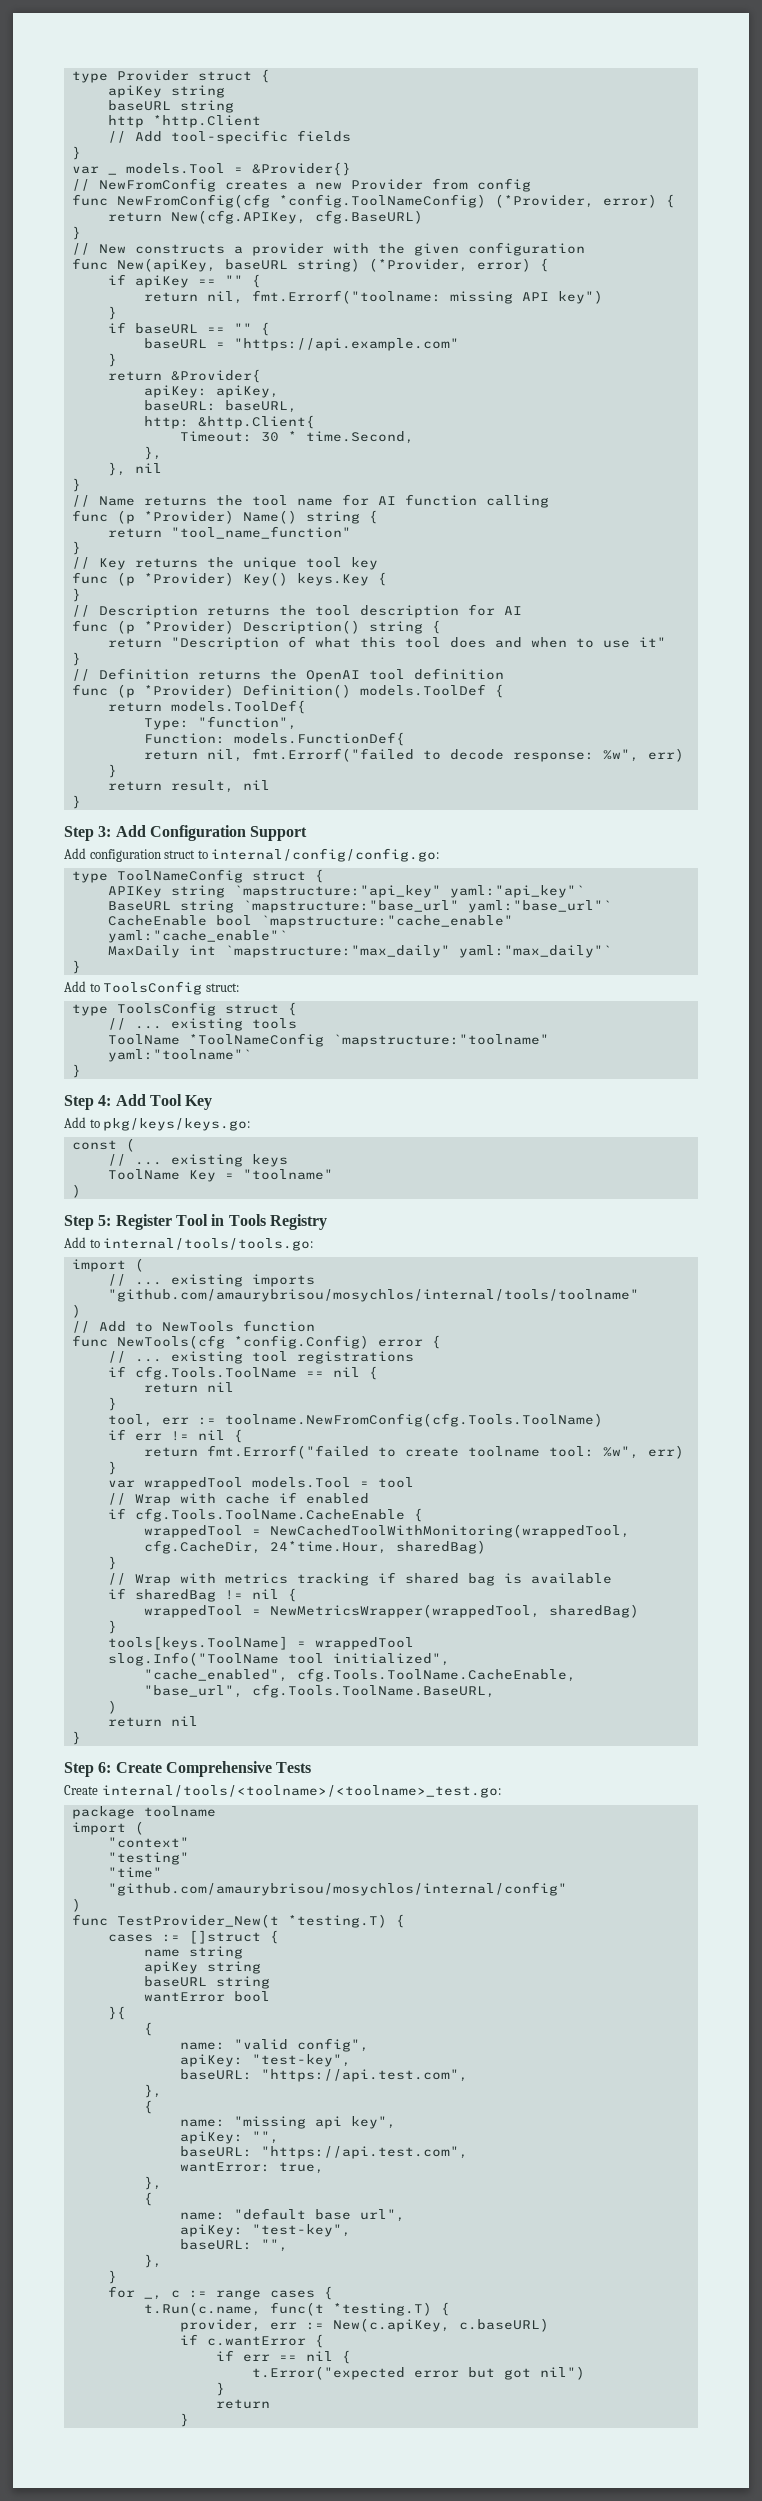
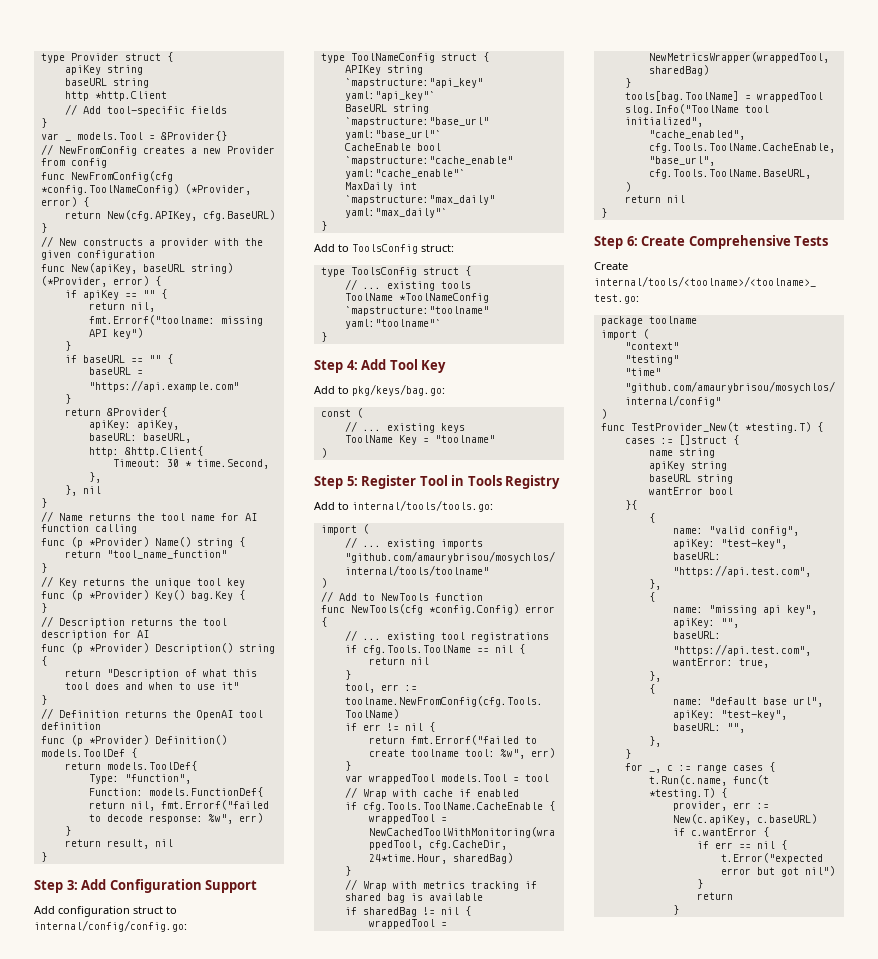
- func (p *Provider) Key() keys.Key {
+ func (p *Provider) Key() bag.Key {
- Add to pkg/keys/keys.go:
+ Add to pkg/keys/bag.go:
- tools[keys.ToolName] = wrappedTool
+ tools[bag.ToolName] = wrappedTool

